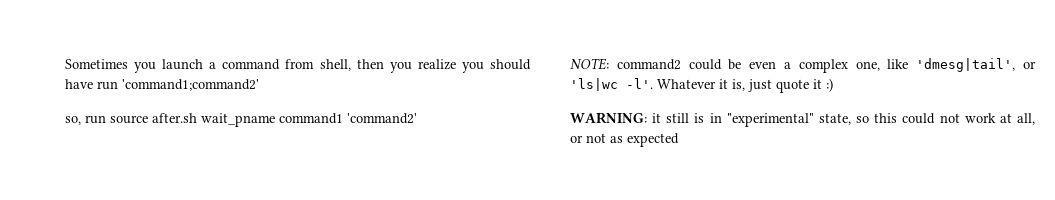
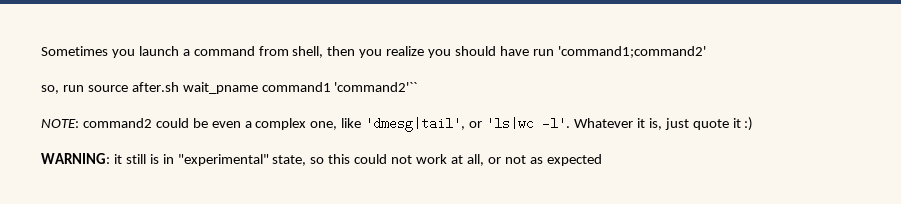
- so, run source after.sh wait_pname command1 'command2'
+ so, run source after.sh wait_pname command1 'command2'``

